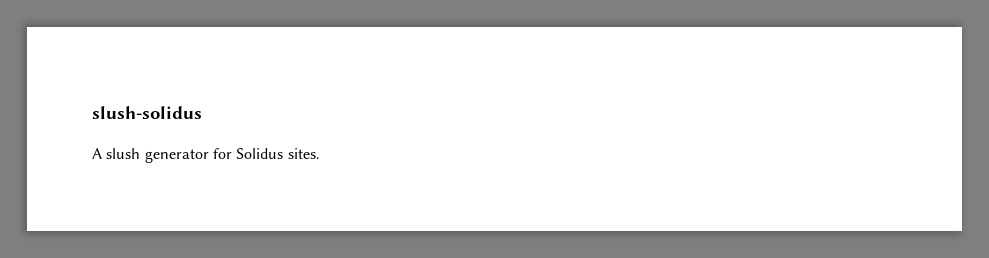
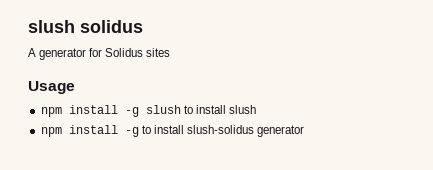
- slush-solidus
+ slush solidus
- A slush generator for Solidus sites.
+ A generator for Solidus sites
+ Usage
+ npm install -g slush to install slush
+ npm install -g to install slush-solidus generator

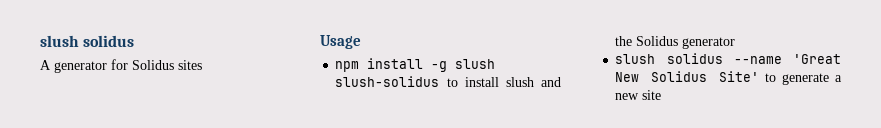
- npm install -g slush to install slush
- npm install -g to install slush-solidus generator
+ npm install -g slush slush-solidus to install slush and the Solidus generator
+ slush solidus --name 'Great New Solidus Site' to generate a new site

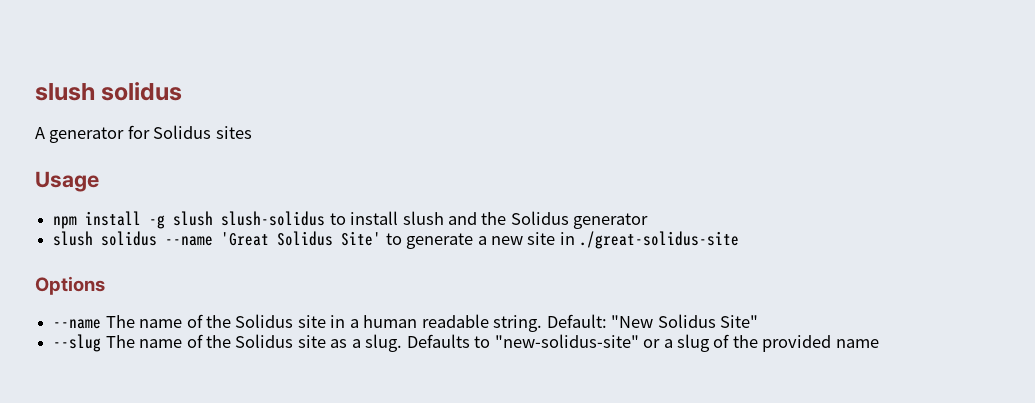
- slush solidus --name 'Great New Solidus Site' to generate a new site
+ slush solidus --name 'Great Solidus Site' to generate a new site in ./great-solidus-site
+ Options
+ --name The name of the Solidus site in a human readable string. Default: "New Solidus Site"
+ --slug The name of the Solidus site as a slug. Defaults to "new-solidus-site" or a slug of the provided name

